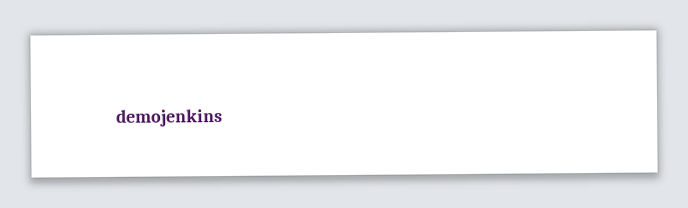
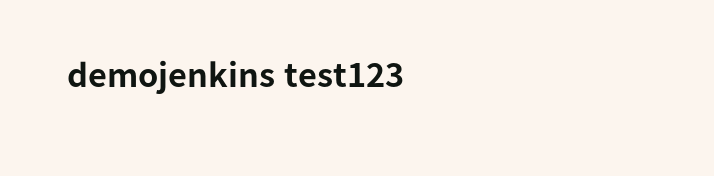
- demojenkins
+ demojenkins test123

